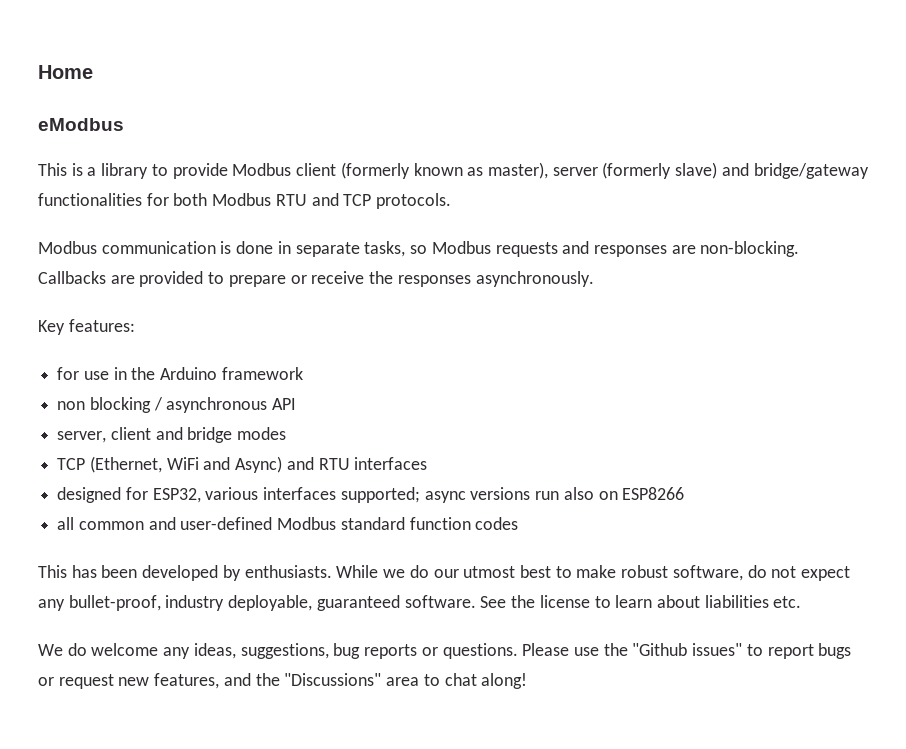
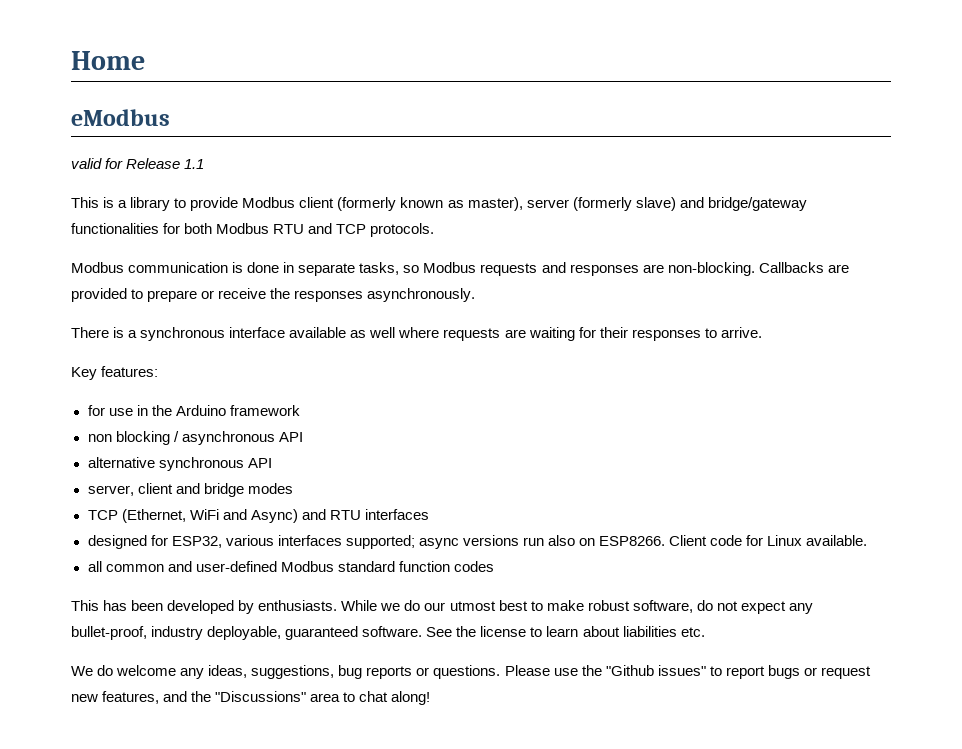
+ valid for Release 1.1
+ There is a synchronous interface available as well where requests are waiting for their responses to arrive.
+ alternative synchronous API
- designed for ESP32, various interfaces supported; async versions run also on ESP8266
+ designed for ESP32, various interfaces supported; async versions run also on ESP8266. Client code for Linux available.

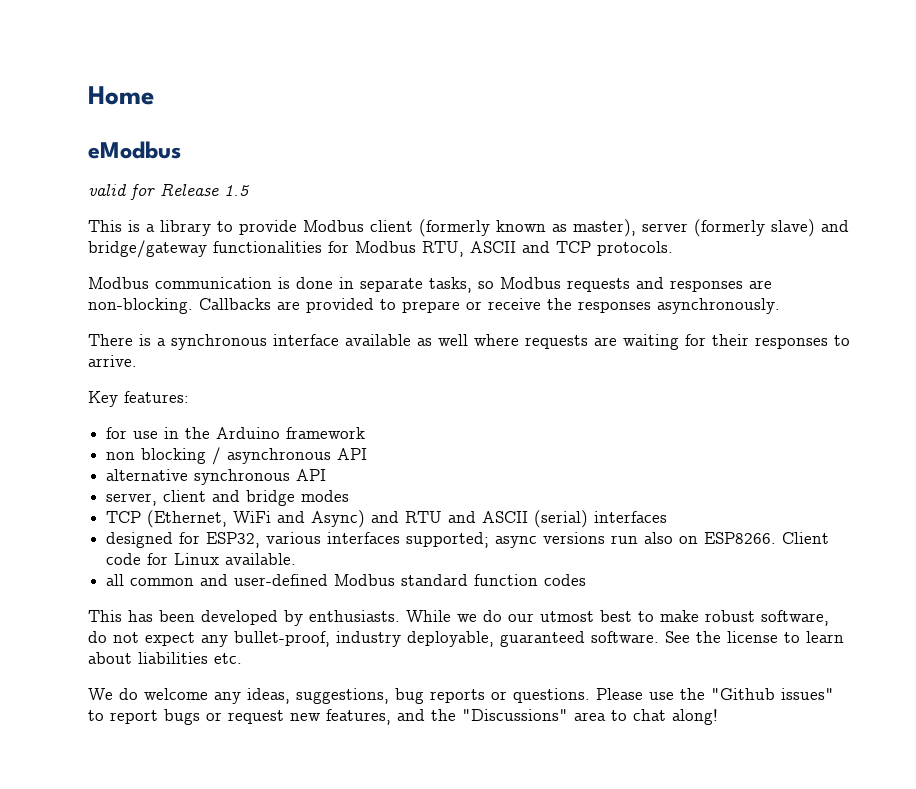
- valid for Release 1.1
+ valid for Release 1.5
- This is a library to provide Modbus client (formerly known as master), server (formerly slave) and bridge/gateway functionalities for both Modbus RTU and TCP protocols.
+ This is a library to provide Modbus client (formerly known as master), server (formerly slave) and bridge/gateway functionalities for Modbus RTU, ASCII and TCP protocols.
- TCP (Ethernet, WiFi and Async) and RTU interfaces
+ TCP (Ethernet, WiFi and Async) and RTU and ASCII (serial) interfaces

